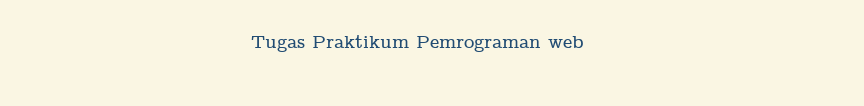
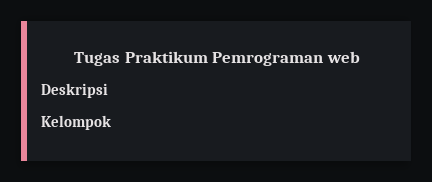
+ Deskripsi
+ Kelompok

